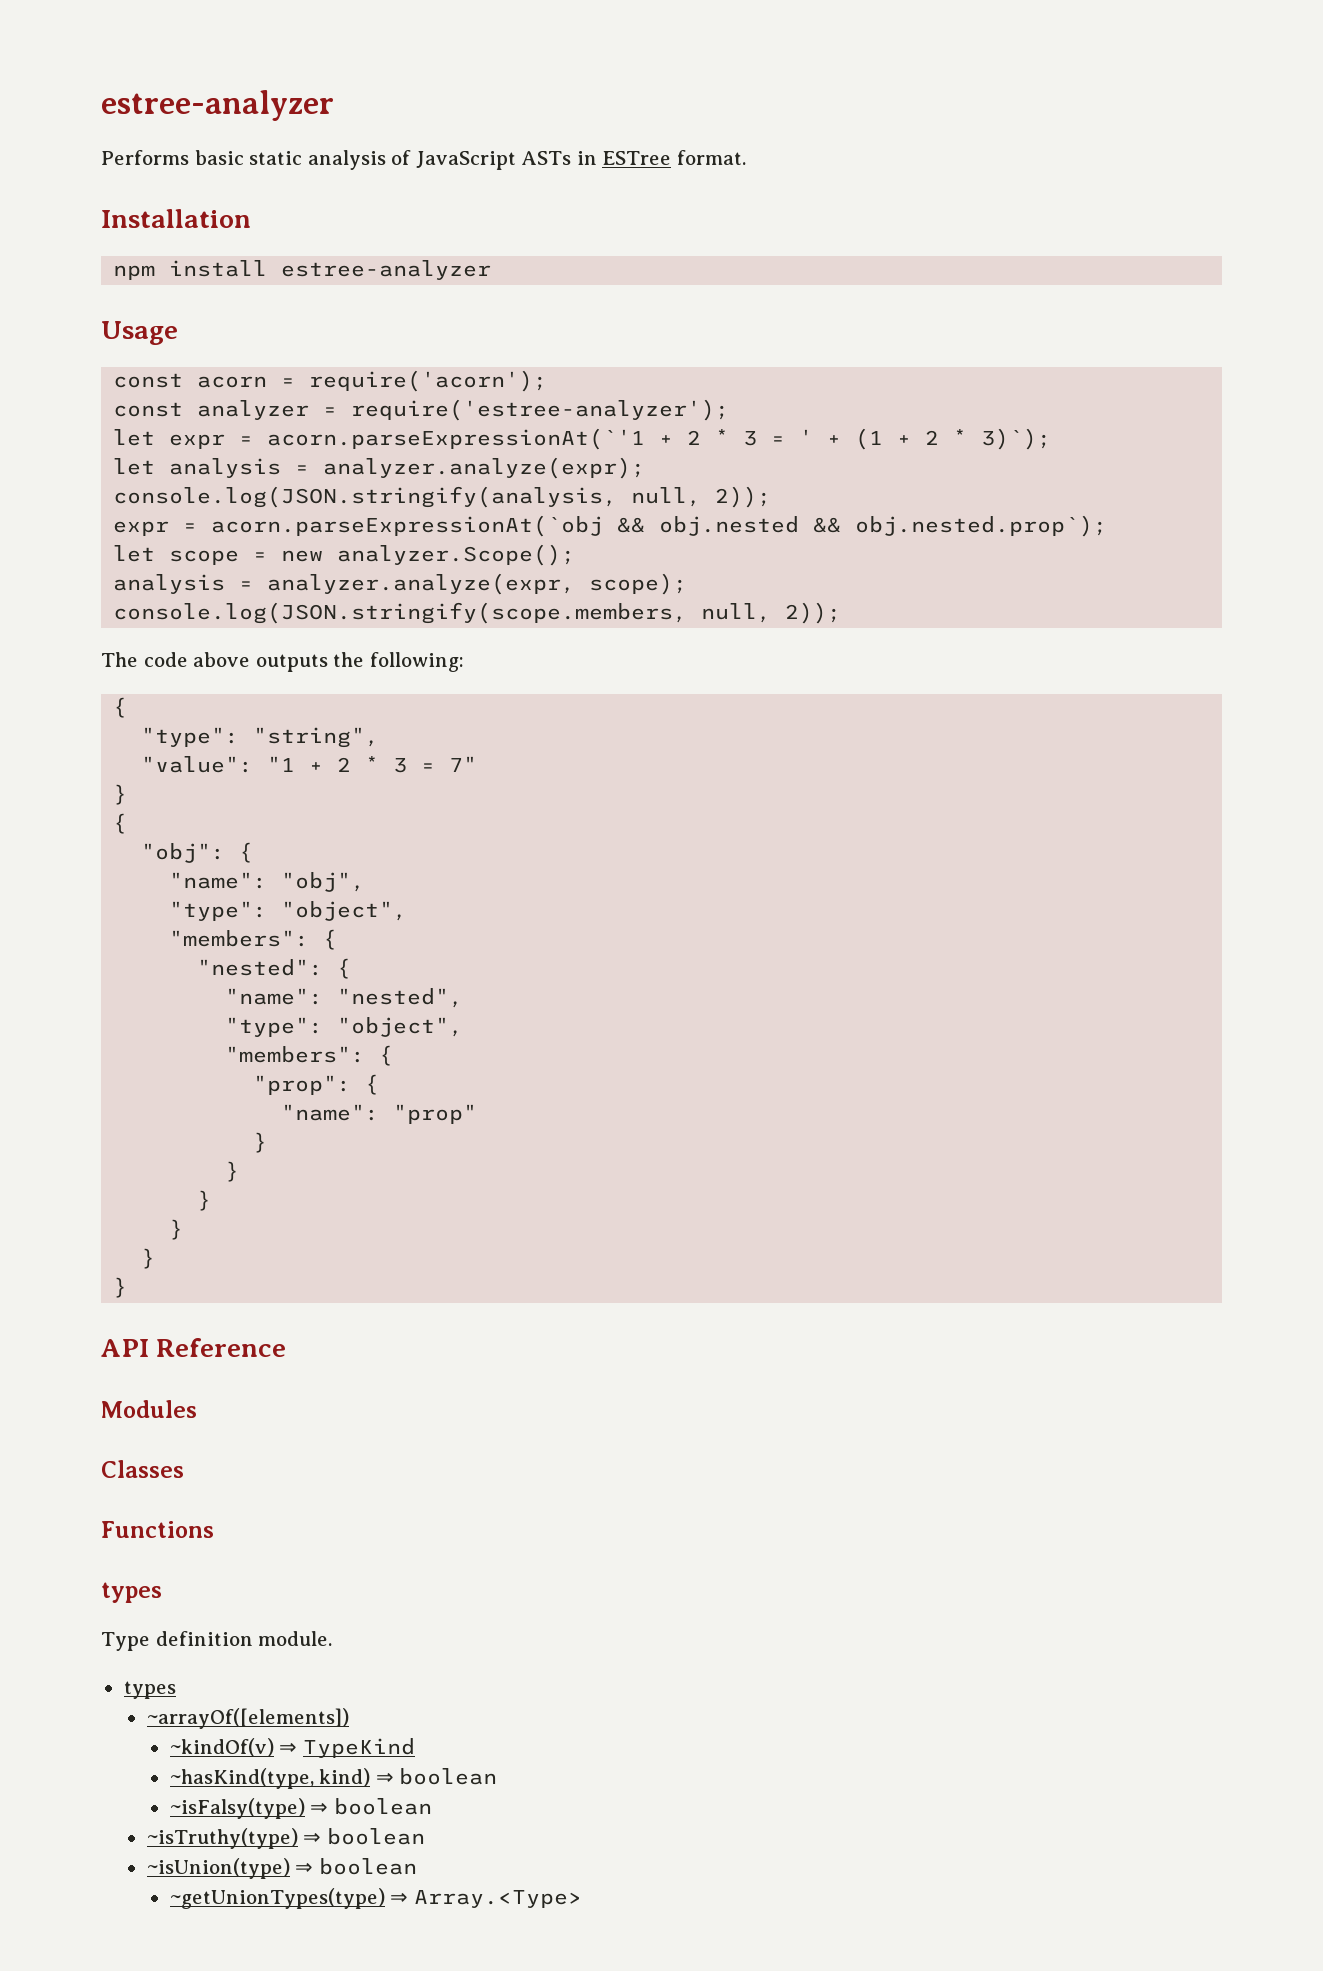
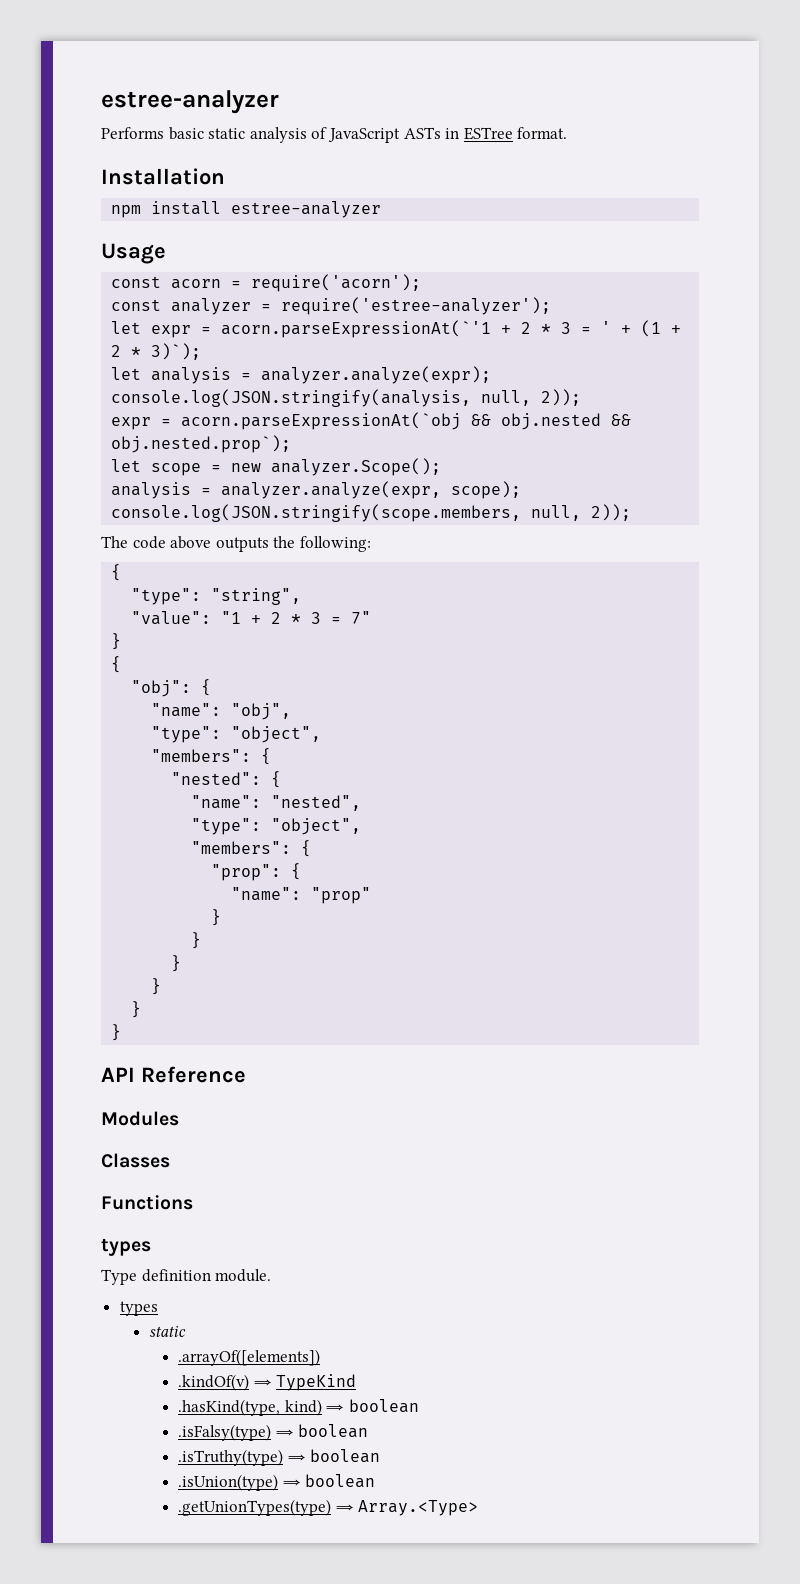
  Type definition module.
  types
- ~arrayOf([elements])
- ~kindOf(v) ⇒ TypeKind
+ static
+ .arrayOf([elements])
+ .kindOf(v) ⇒ TypeKind
- ~hasKind(type, kind) ⇒ boolean
+ .hasKind(type, kind) ⇒ boolean
- ~isFalsy(type) ⇒ boolean
- ~isTruthy(type) ⇒ boolean
- ~isUnion(type) ⇒ boolean
- ~getUnionTypes(type) ⇒ Array.<Type>
+ .isFalsy(type) ⇒ boolean
+ .isTruthy(type) ⇒ boolean
+ .isUnion(type) ⇒ boolean
+ .getUnionTypes(type) ⇒ Array.<Type>

